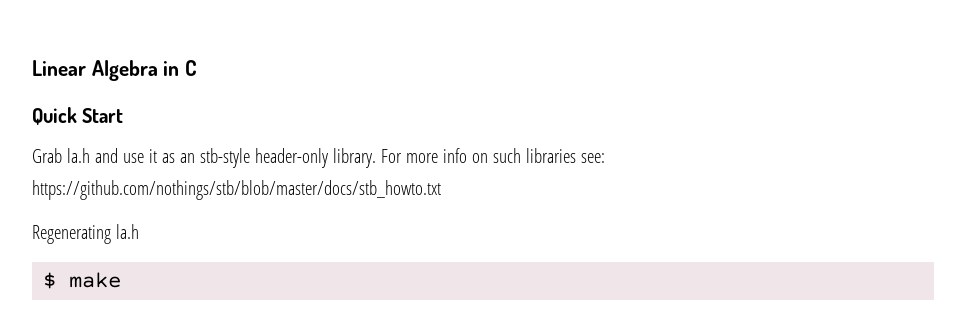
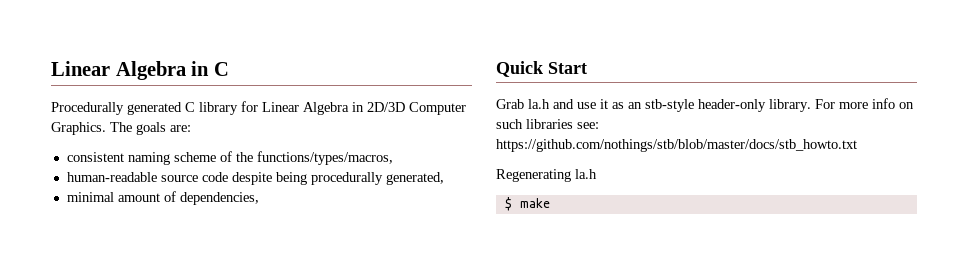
+ Procedurally generated C library for Linear Algebra in 2D/3D Computer Graphics. The goals are:
+ consistent naming scheme of the functions/types/macros,
+ human-readable source code despite being procedurally generated,
+ minimal amount of dependencies,

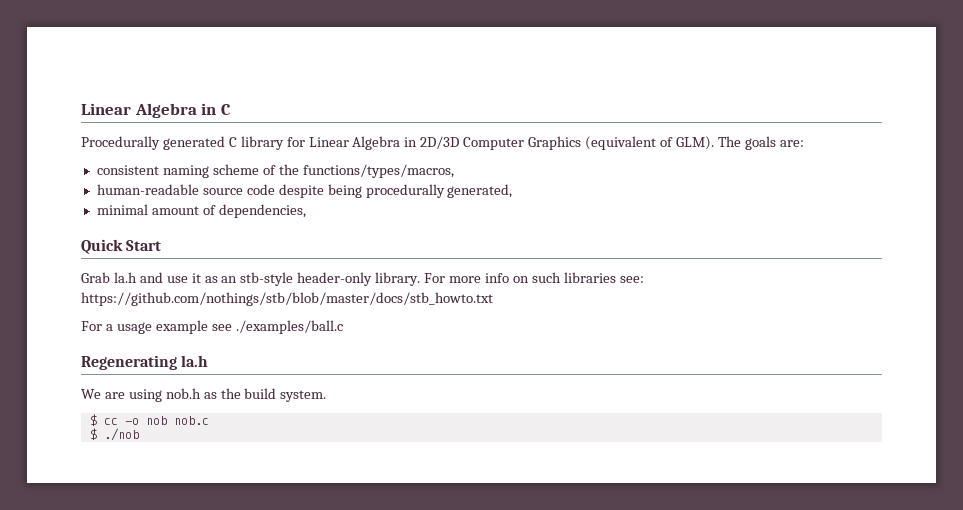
- Procedurally generated C library for Linear Algebra in 2D/3D Computer Graphics.
+ Procedurally generated C library for Linear Algebra in 2D/3D Computer Graphics (equivalent of GLM).
+ For a usage example see ./examples/ball.c
  Regenerating la.h
- $ make
+ We are using nob.h as the build system.
+ $ cc -o nob nob.c
+ $ ./nob

